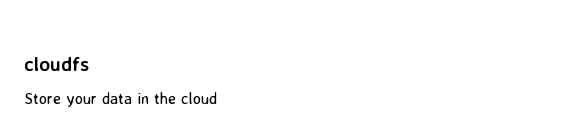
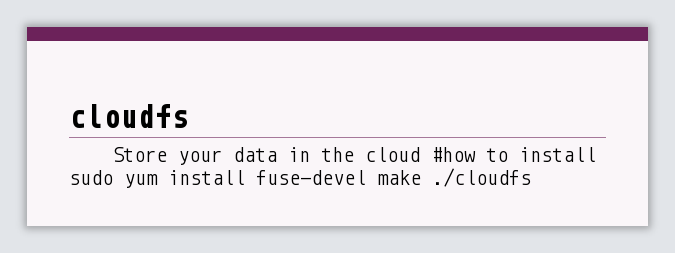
- Store your data in the cloud
+ Store your data in the cloud #how to install sudo yum install fuse-devel make ./cloudfs

